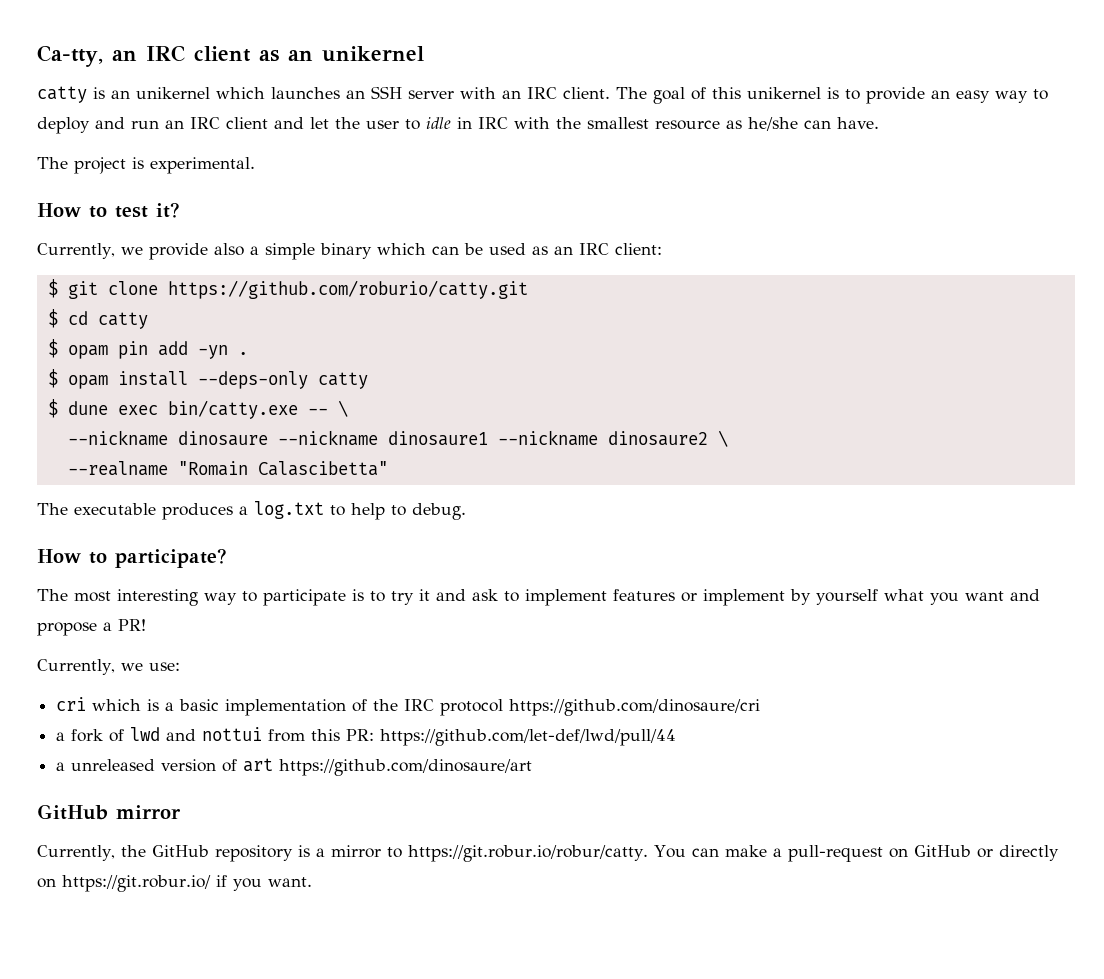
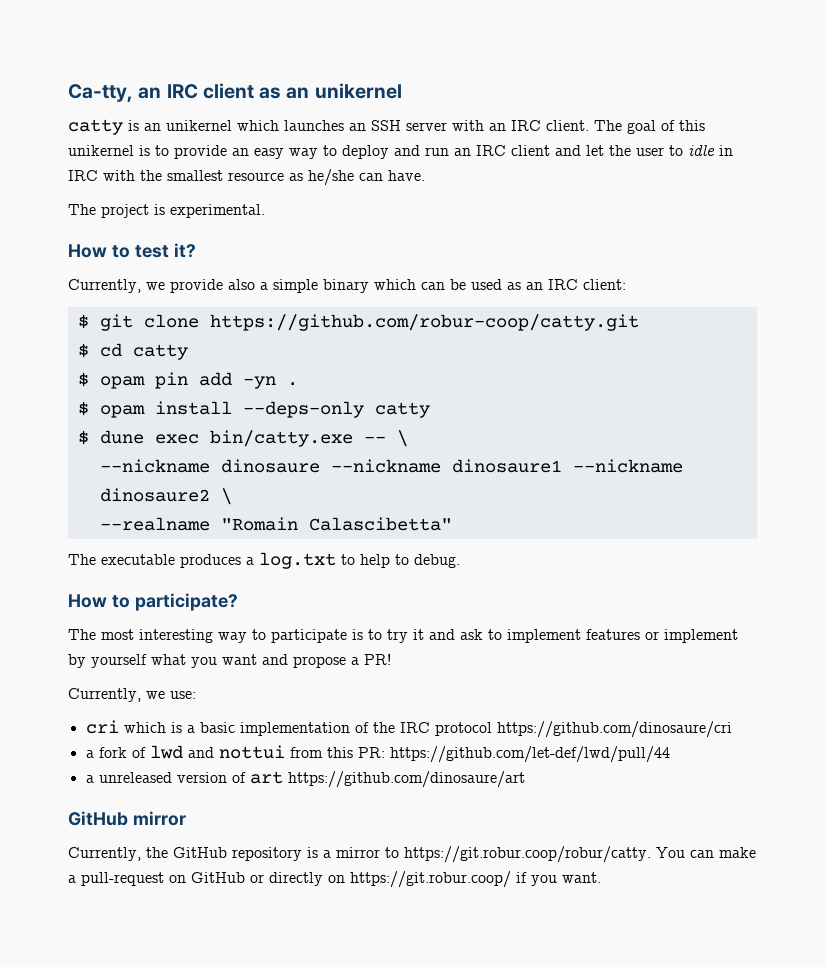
- $ git clone https://github.com/roburio/catty.git
+ $ git clone https://github.com/robur-coop/catty.git
- Currently, the GitHub repository is a mirror to https://git.robur.io/robur/catty. You can make a pull-request on GitHub or directly on https://git.robur.io/ if you want.
+ Currently, the GitHub repository is a mirror to https://git.robur.coop/robur/catty. You can make a pull-request on GitHub or directly on https://git.robur.coop/ if you want.

